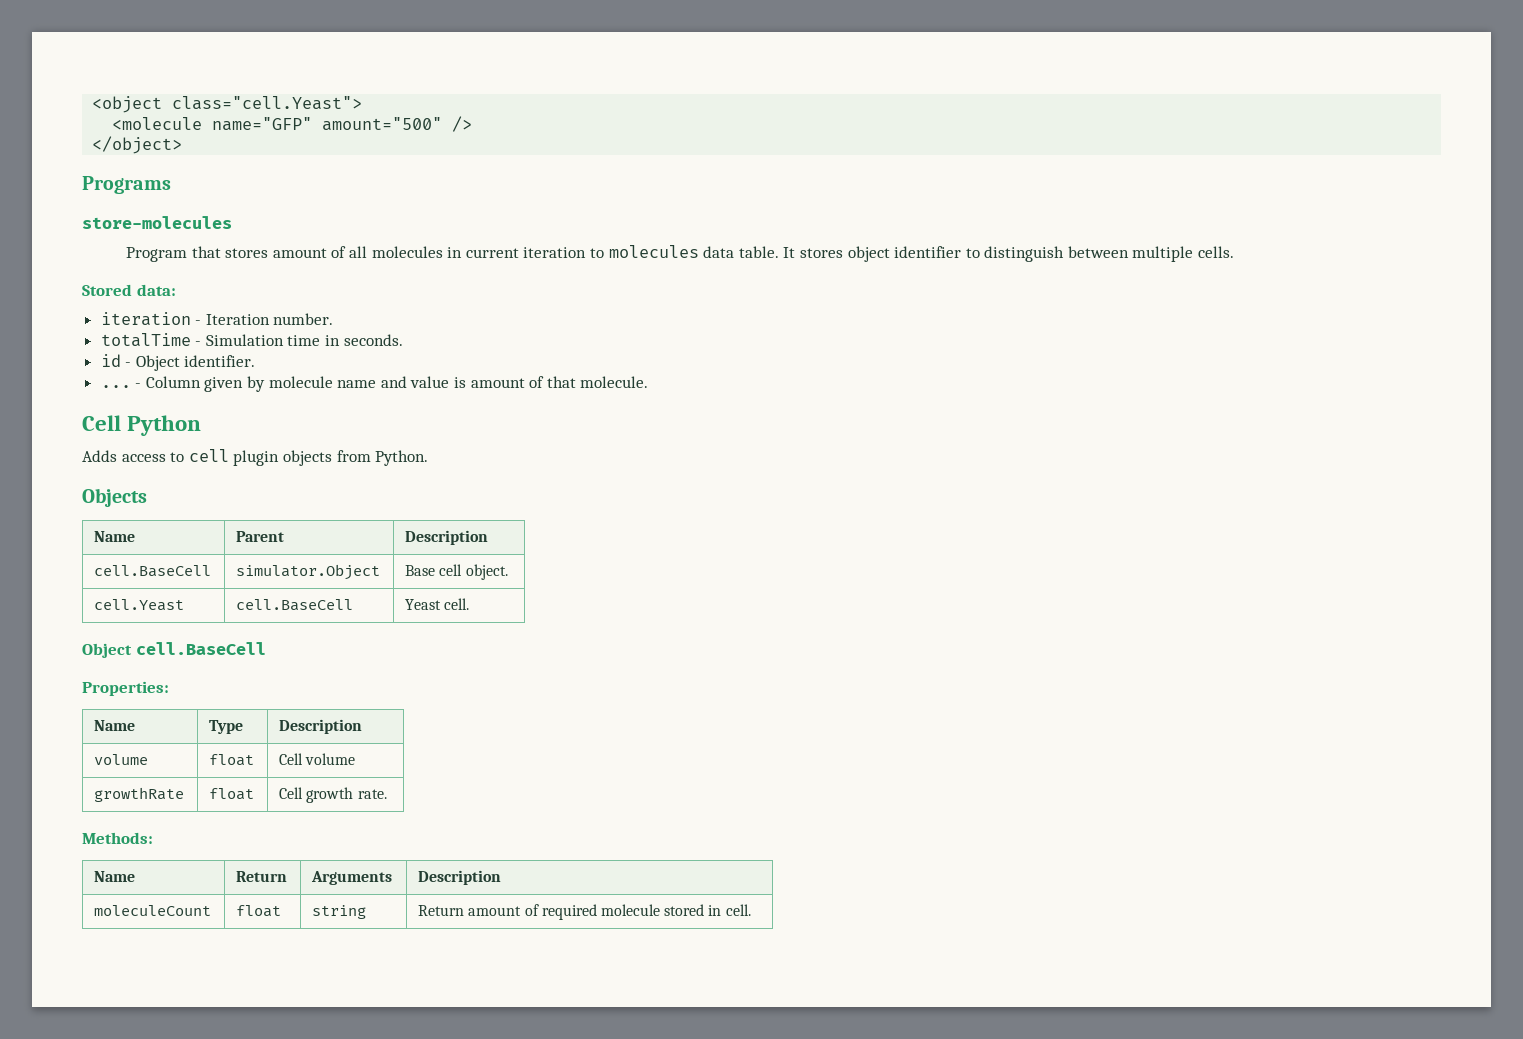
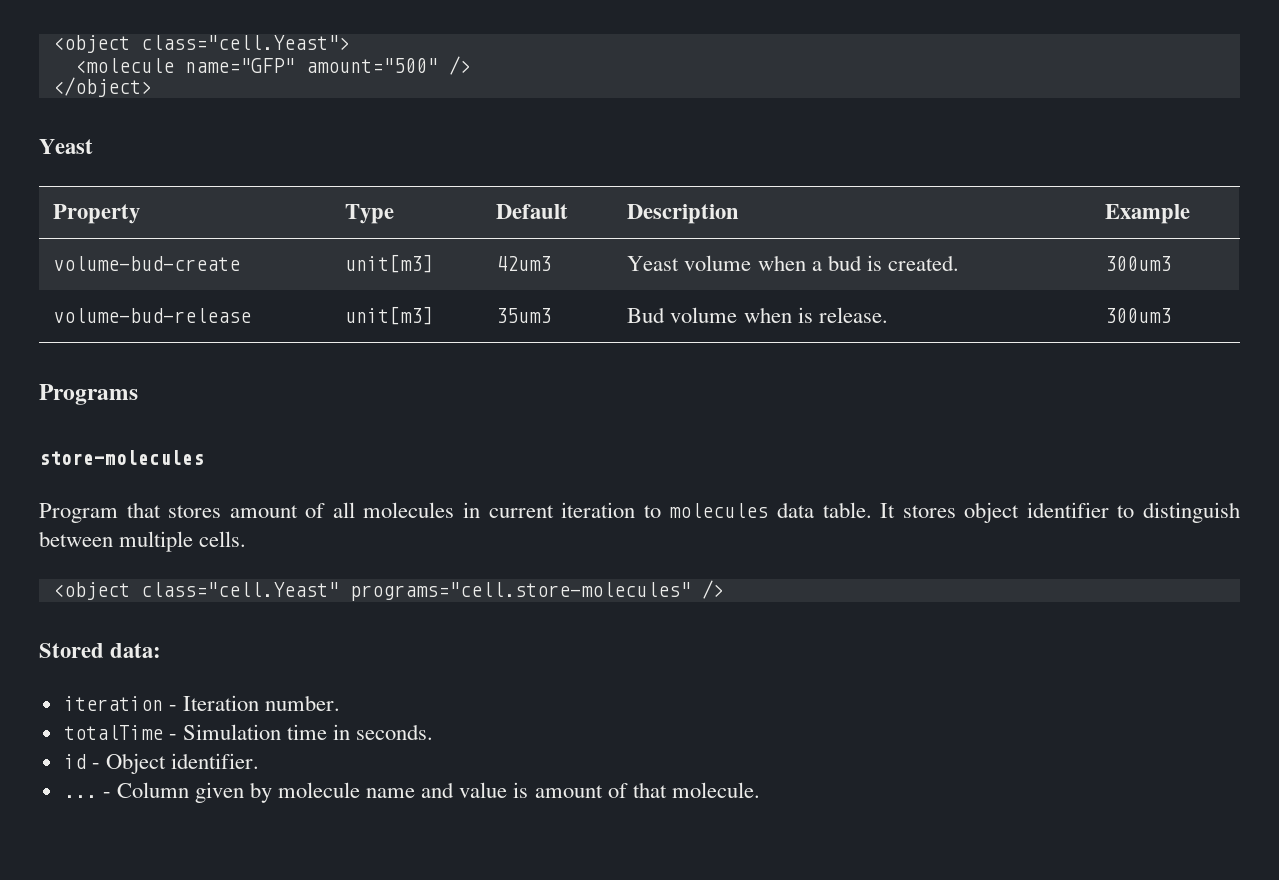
  </object>
+ Yeast
+ Property | Type | Default | Description | Example
+ volume-bud-create | unit[m3] | 42um3 | Yeast volume when a bud is created. | 300um3
+ volume-bud-release | unit[m3] | 35um3 | Bud volume when is release. | 300um3
+ <object class="cell.Yeast" programs="cell.store-molecules" />
- Cell Python
- Adds access to cell plugin objects from Python.
- Objects
- Name | Parent | Description
- cell.BaseCell | simulator.Object | Base cell object.
- cell.Yeast | cell.BaseCell | Yeast cell.
- Object cell.BaseCell
- Properties:
- Name | Type | Description
- volume | float | Cell volume
- growthRate | float | Cell growth rate.
- Methods:
- Name | Return | Arguments | Description
- moleculeCount | float | string | Return amount of required molecule stored in cell.

